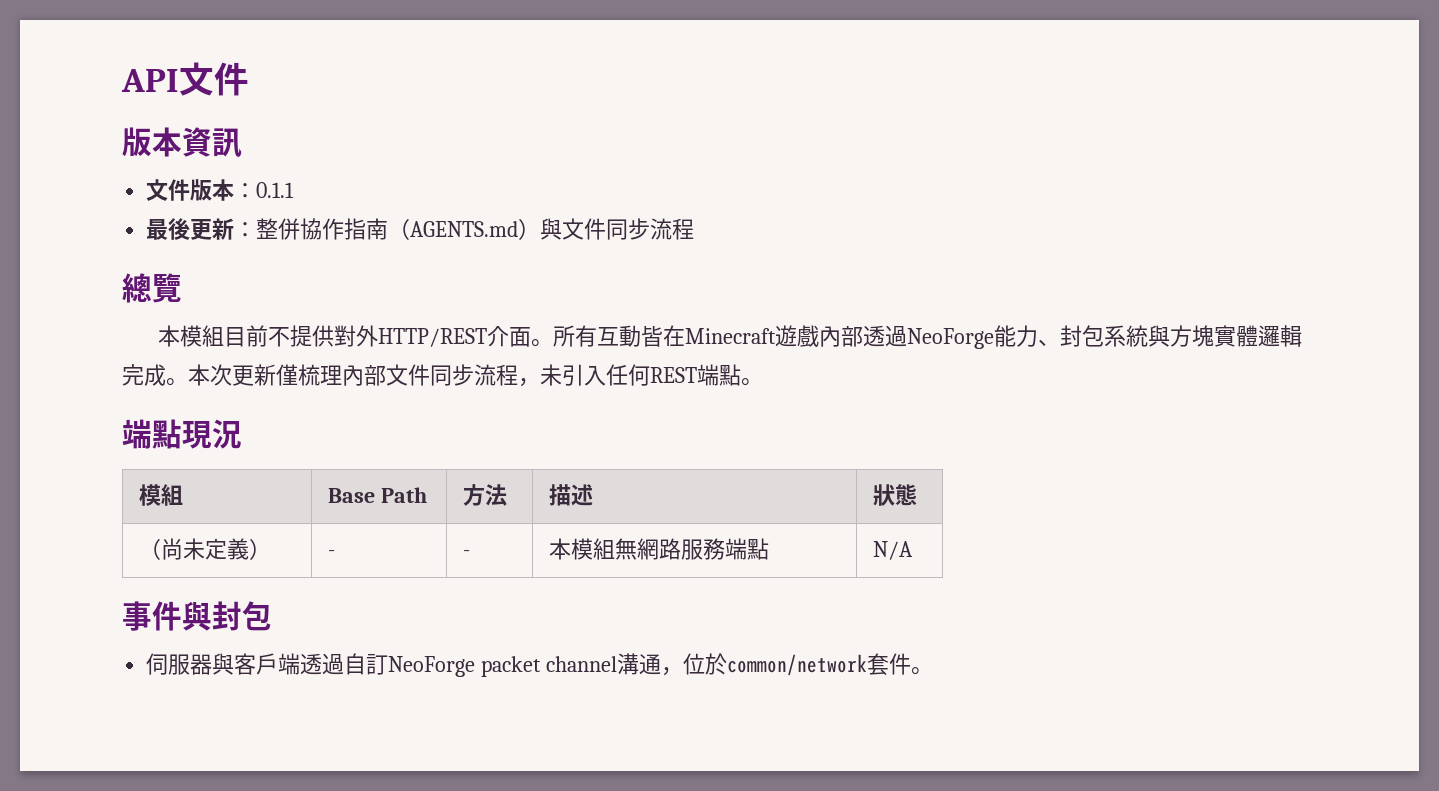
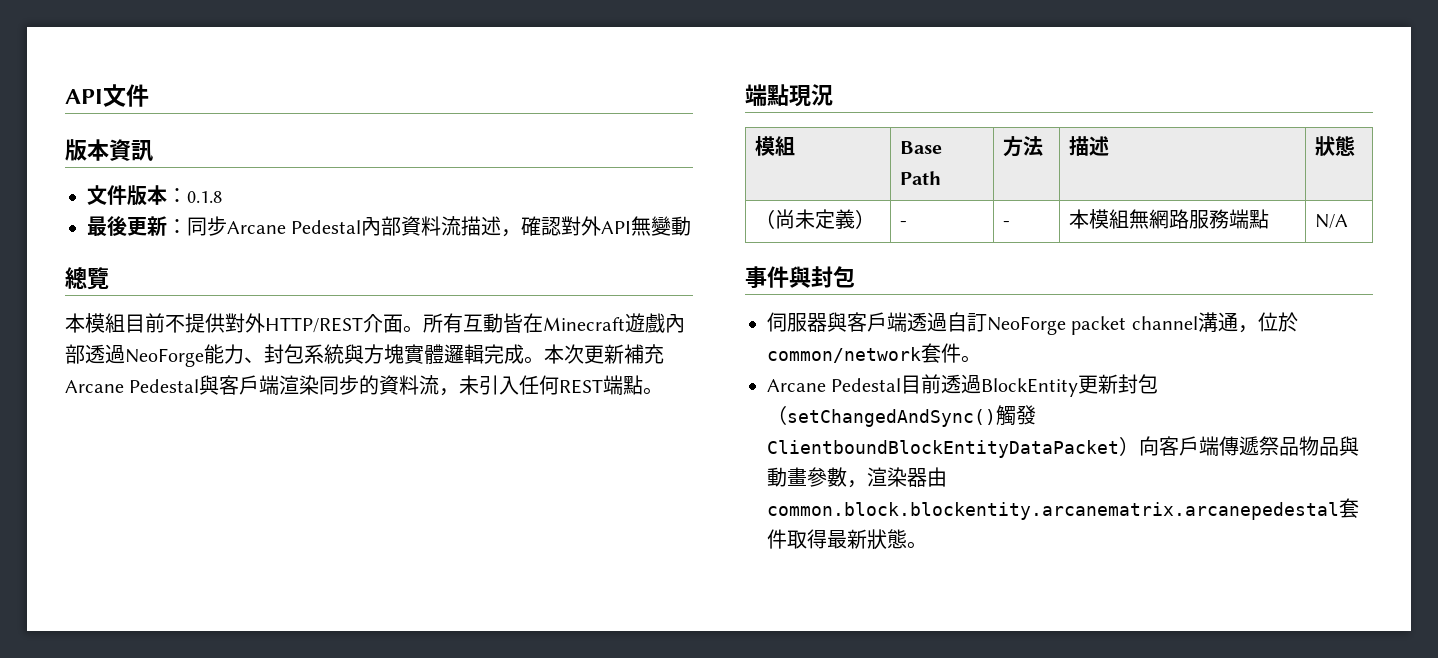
- 文件版本：0.1.1
+ 文件版本：0.1.8
- 最後更新：整併協作指南（AGENTS.md）與文件同步流程
+ 最後更新：同步Arcane Pedestal內部資料流描述，確認對外API無變動
- 本次更新僅梳理內部文件同步流程，未引入任何REST端點。
+ 本次更新補充Arcane Pedestal與客戶端渲染同步的資料流，未引入任何REST端點。
+ Arcane Pedestal目前透過BlockEntity更新封包（setChangedAndSync()觸發ClientboundBlockEntityDataPacket）向客戶端傳遞祭品物品與動畫參數，渲染器由common.block.blockentity.arcanematrix.arcanepedestal套件取得最新狀態。

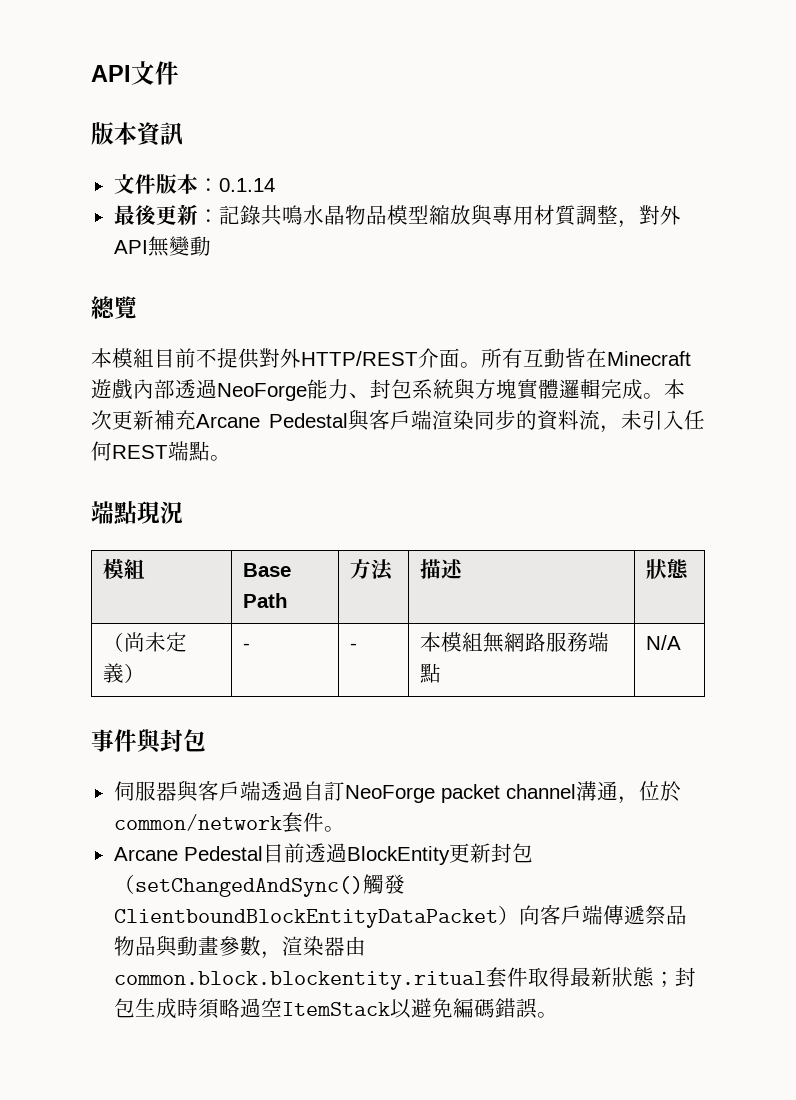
- 文件版本：0.1.8
+ 文件版本：0.1.14
- 最後更新：同步Arcane Pedestal內部資料流描述，確認對外API無變動
+ 最後更新：記錄共鳴水晶物品模型縮放與專用材質調整，對外API無變動
- Arcane Pedestal目前透過BlockEntity更新封包（setChangedAndSync()觸發ClientboundBlockEntityDataPacket）向客戶端傳遞祭品物品與動畫參數，渲染器由common.block.blockentity.arcanematrix.arcanepedestal套件取得最新狀態。
+ Arcane Pedestal目前透過BlockEntity更新封包（setChangedAndSync()觸發ClientboundBlockEntityDataPacket）向客戶端傳遞祭品物品與動畫參數，渲染器由common.block.blockentity.ritual套件取得最新狀態；封包生成時須略過空ItemStack以避免編碼錯誤。

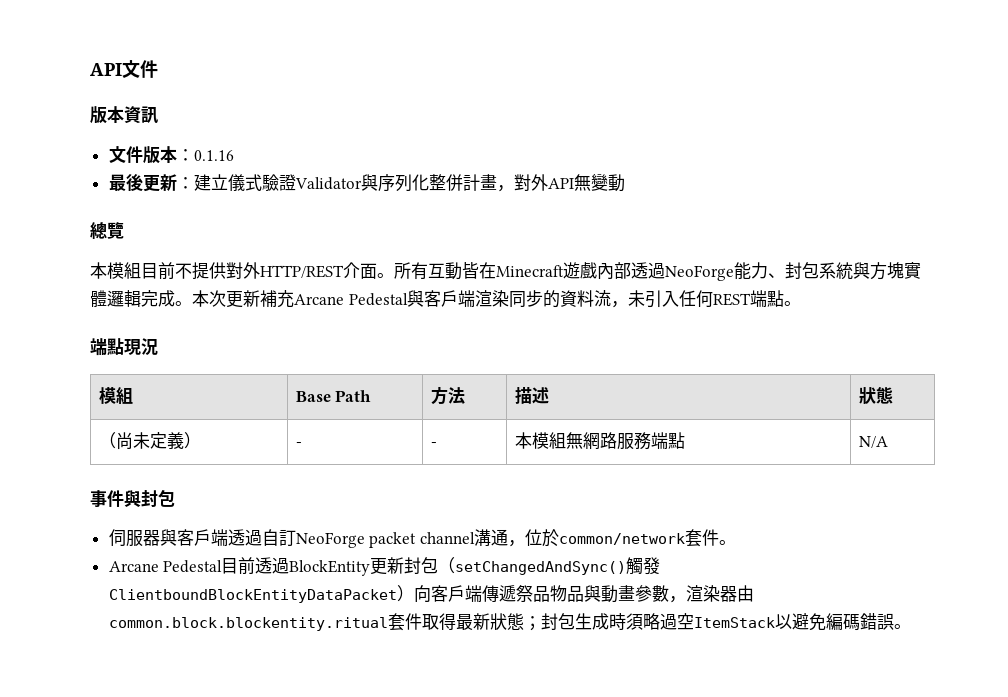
- 文件版本：0.1.14
+ 文件版本：0.1.16
- 最後更新：記錄共鳴水晶物品模型縮放與專用材質調整，對外API無變動
+ 最後更新：建立儀式驗證Validator與序列化整併計畫，對外API無變動

